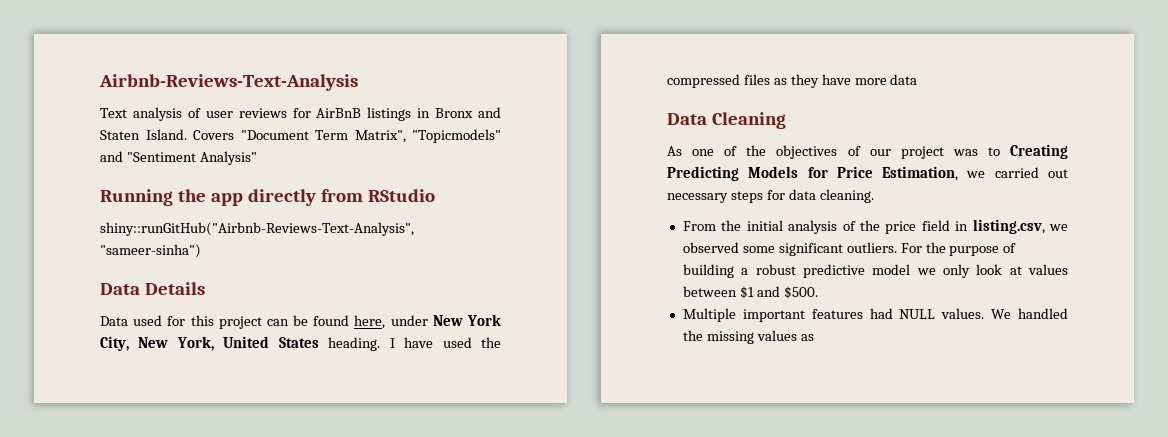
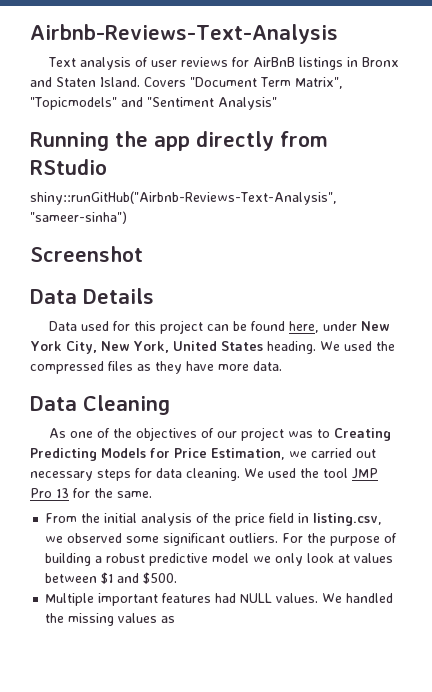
+ Screenshot
- I have used the compressed files as they have more data
+ We used the compressed files as they have more data.
+ We used the tool JMP Pro 13 for the same.

